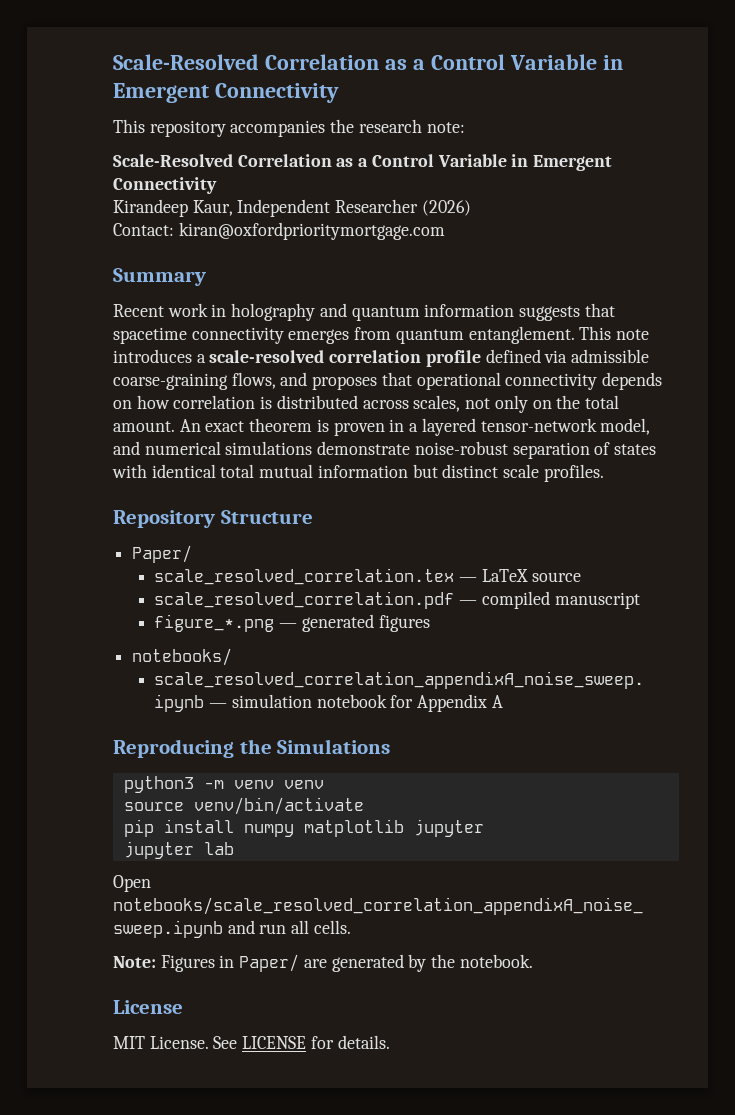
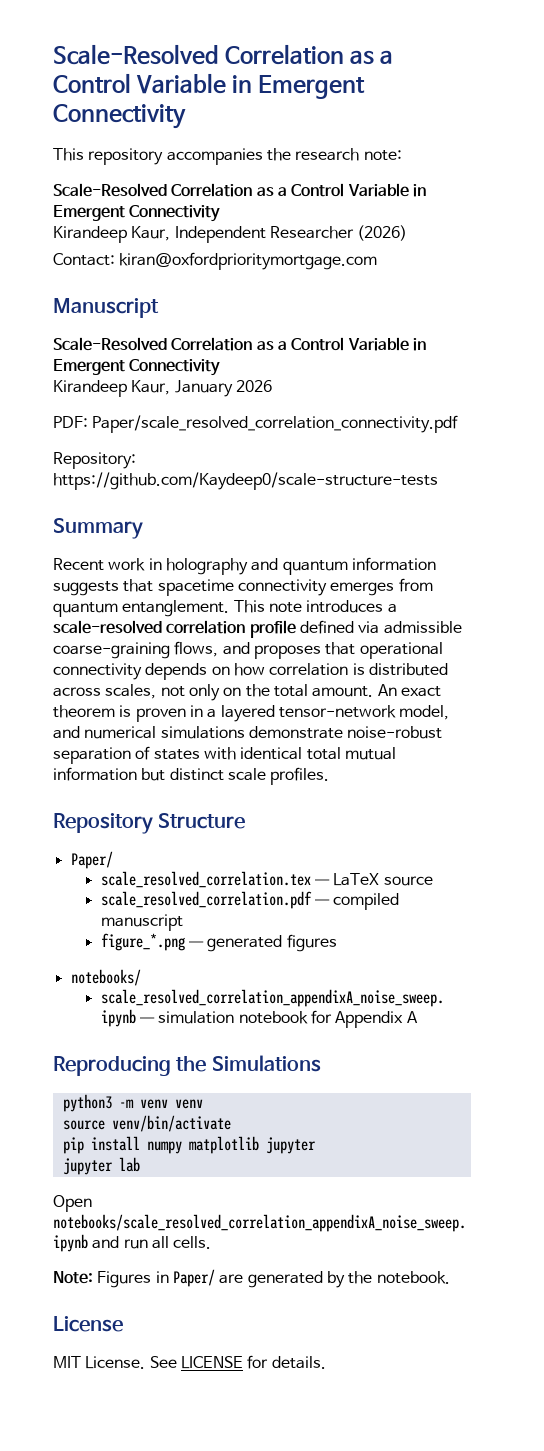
+ Manuscript
+ Scale-Resolved Correlation as a Control Variable in Emergent Connectivity
+ Kirandeep Kaur, January 2026
+ PDF: Paper/scale_resolved_correlation_connectivity.pdf
+ Repository: https://github.com/Kaydeep0/scale-structure-tests

